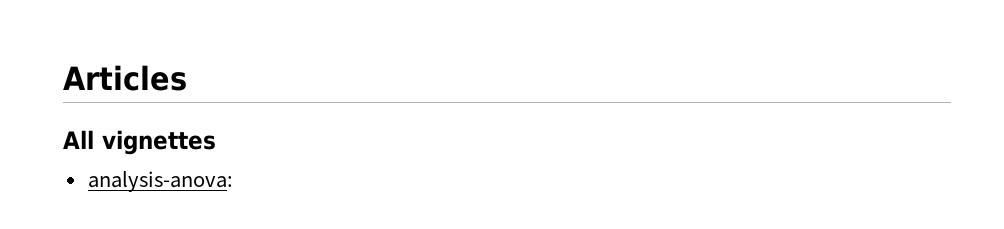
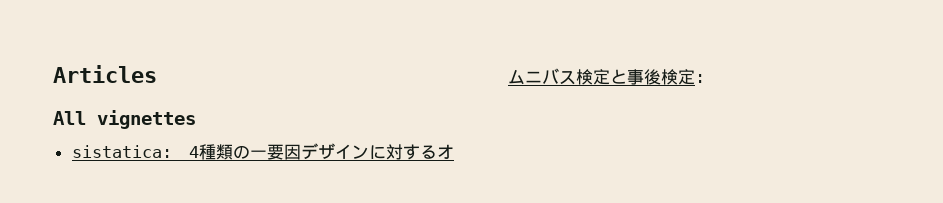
- analysis-anova:
+ sistatica: 4種類の一要因デザインに対するオムニバス検定と事後検定:

